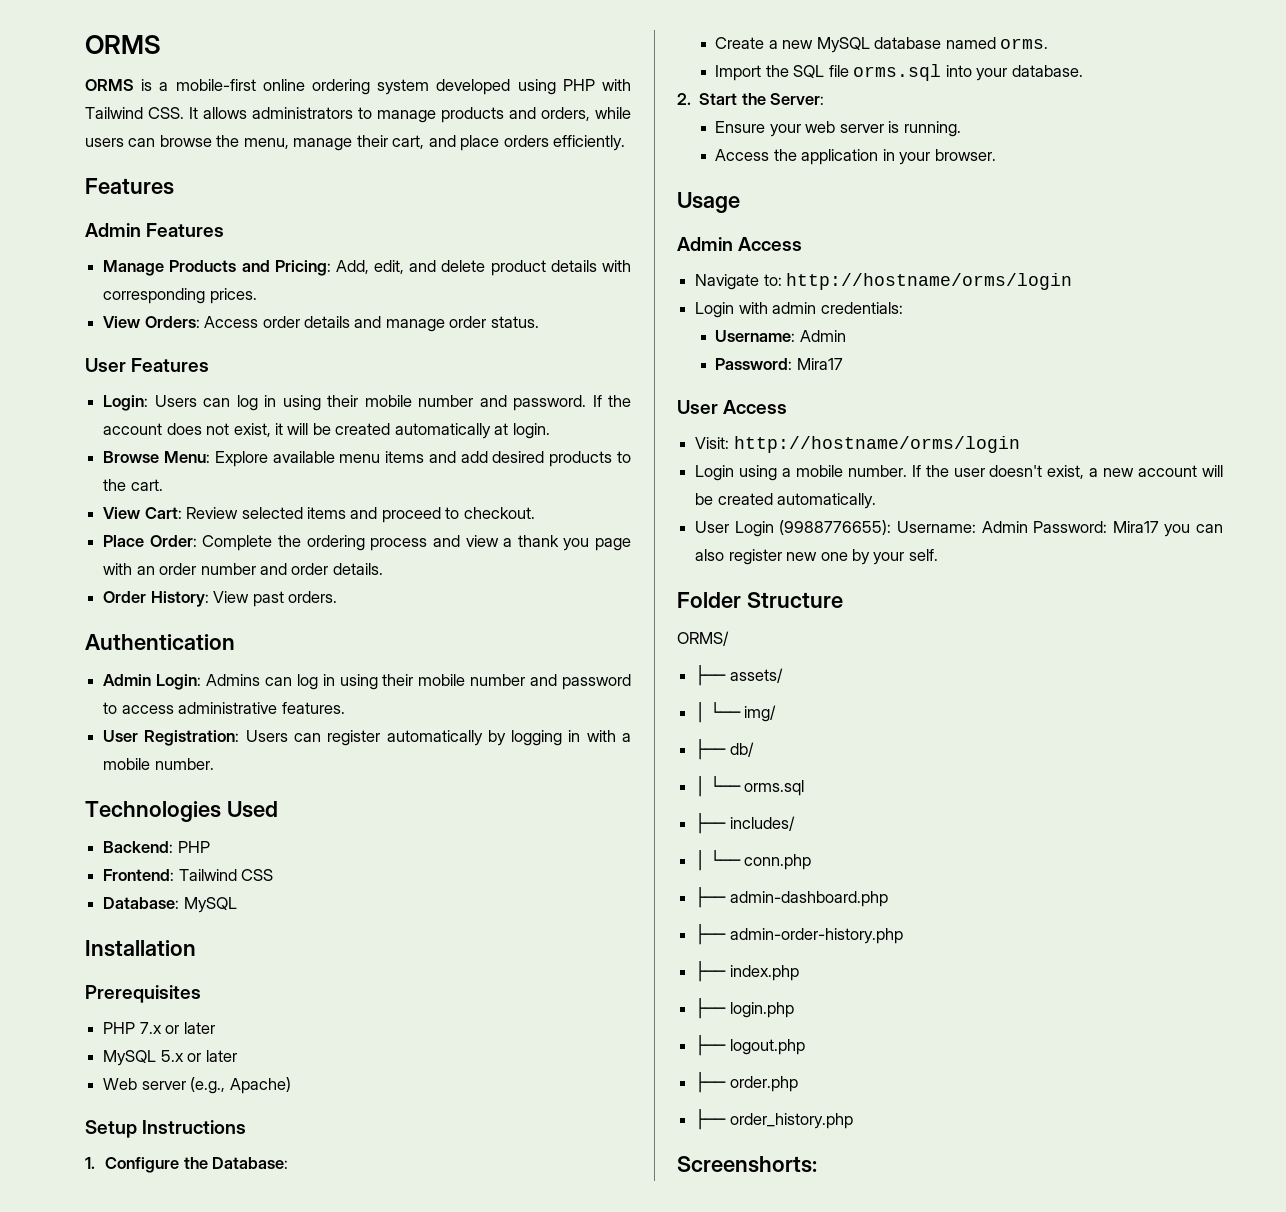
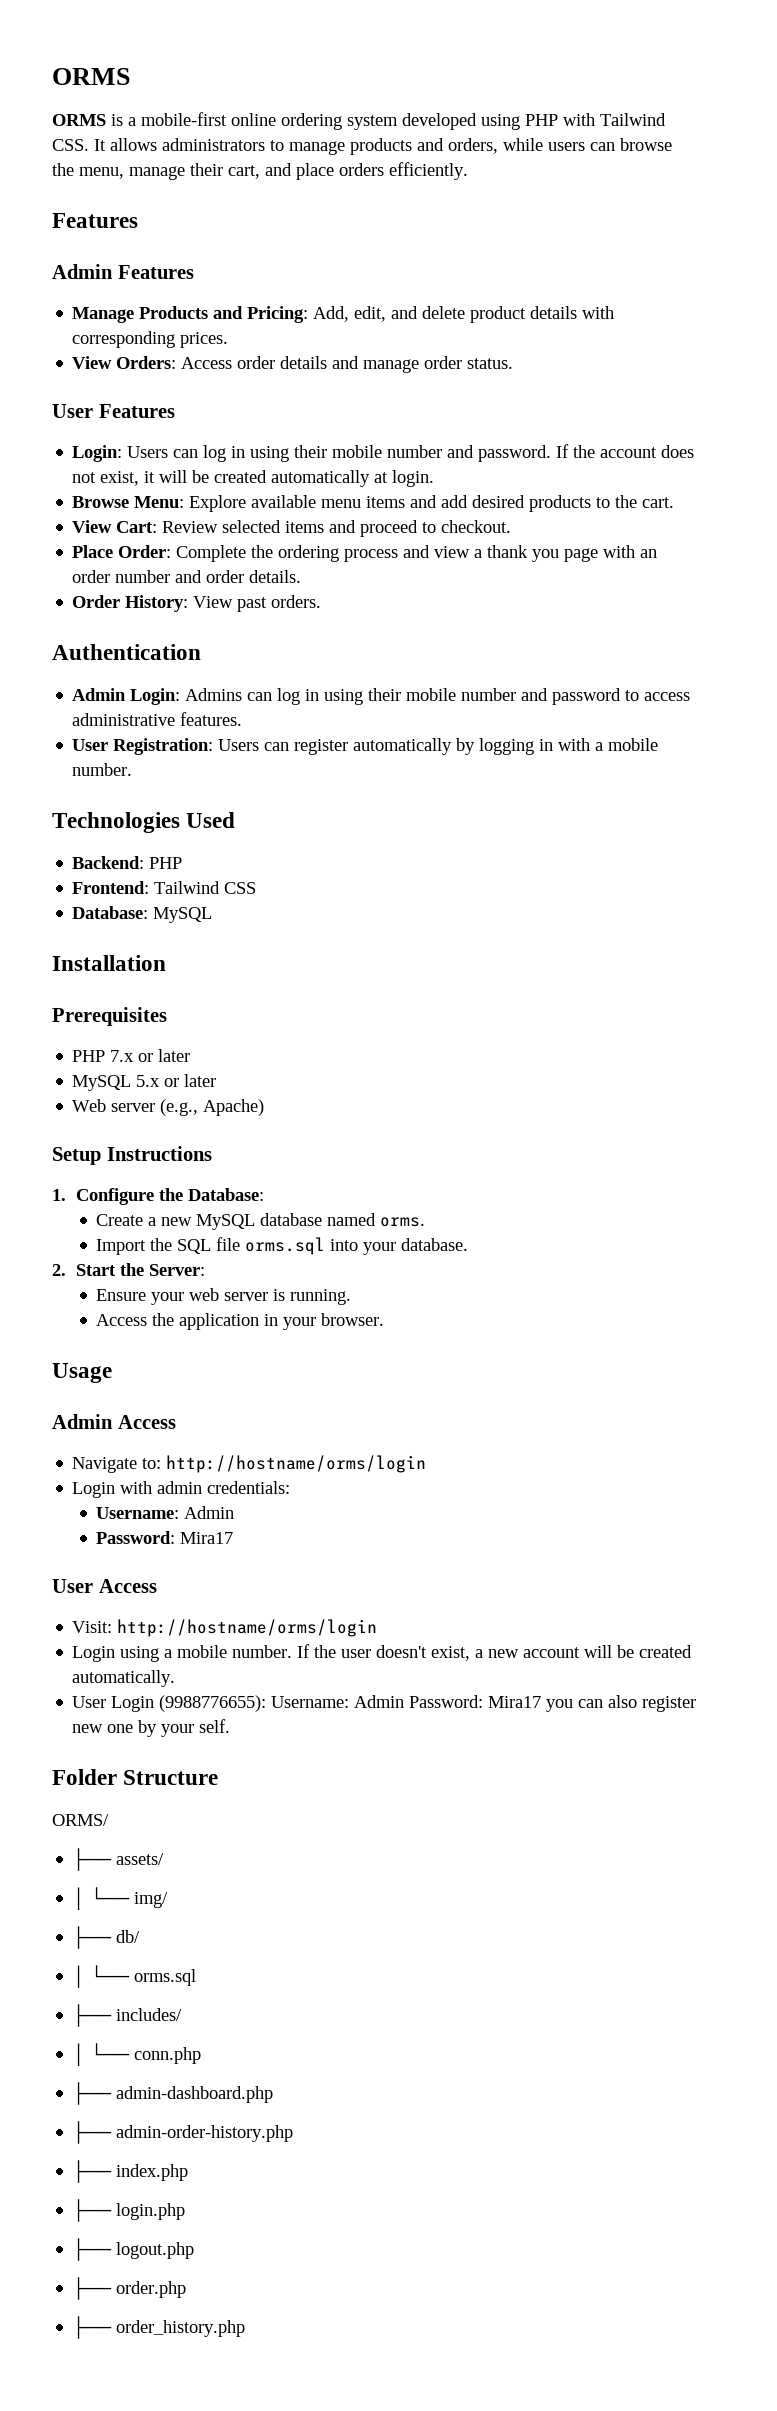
- Screenshorts:

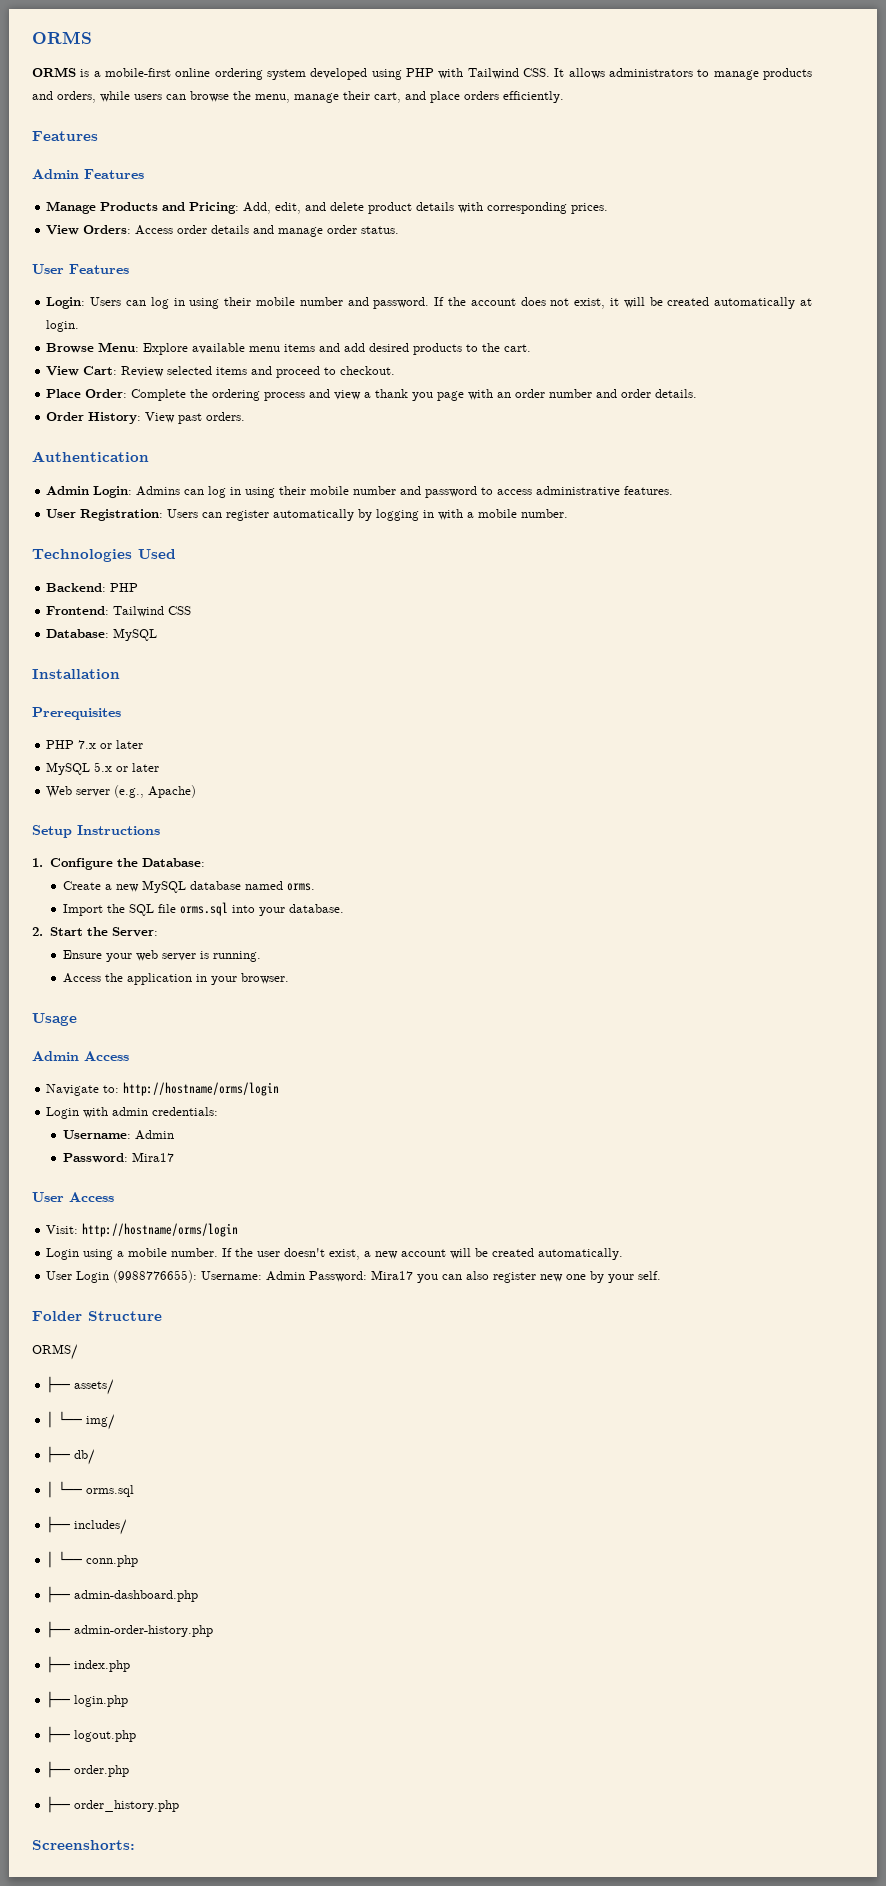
+ Screenshorts:

